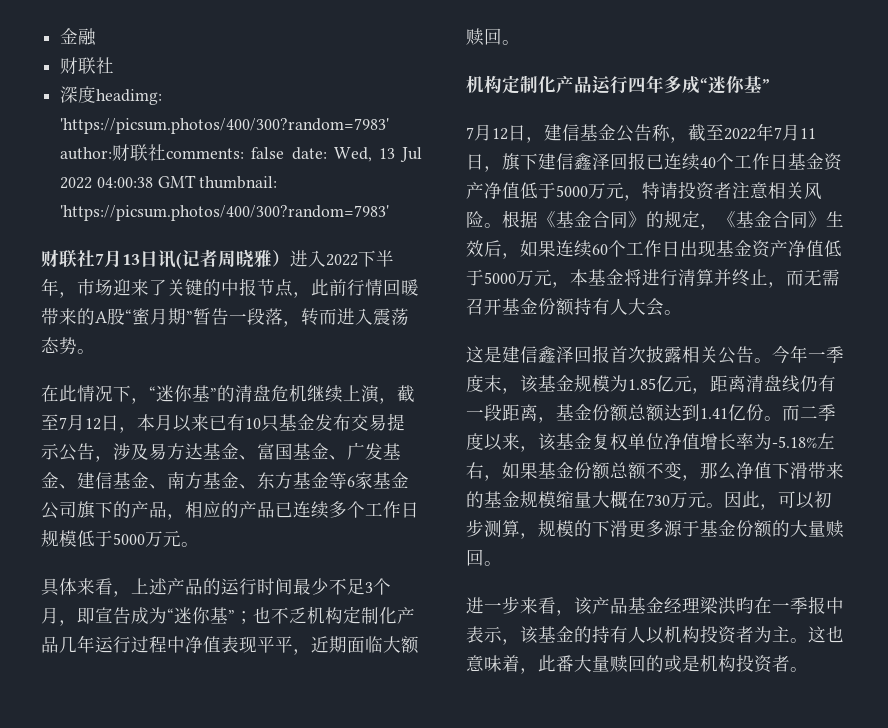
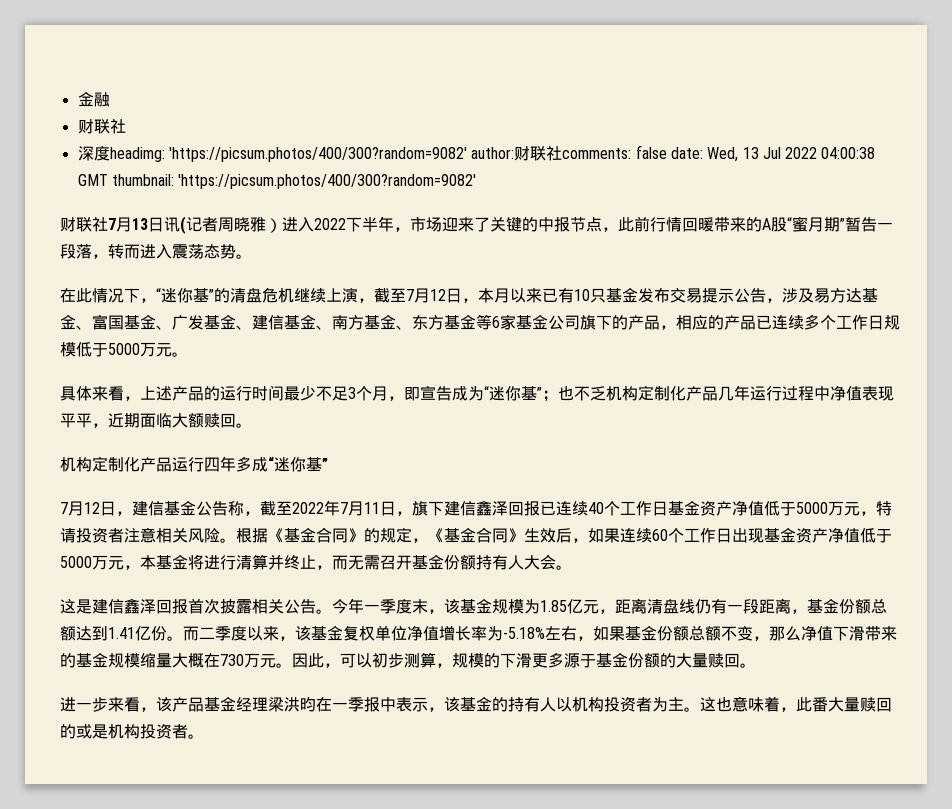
- 深度headimg: 'https://picsum.photos/400/300?random=7983' author:财联社comments: false date: Wed, 13 Jul 2022 04:00:38 GMT thumbnail: 'https://picsum.photos/400/300?random=7983'
+ 深度headimg: 'https://picsum.photos/400/300?random=9082' author:财联社comments: false date: Wed, 13 Jul 2022 04:00:38 GMT thumbnail: 'https://picsum.photos/400/300?random=9082'

